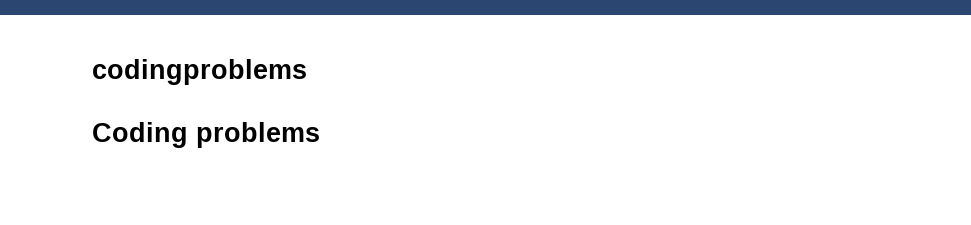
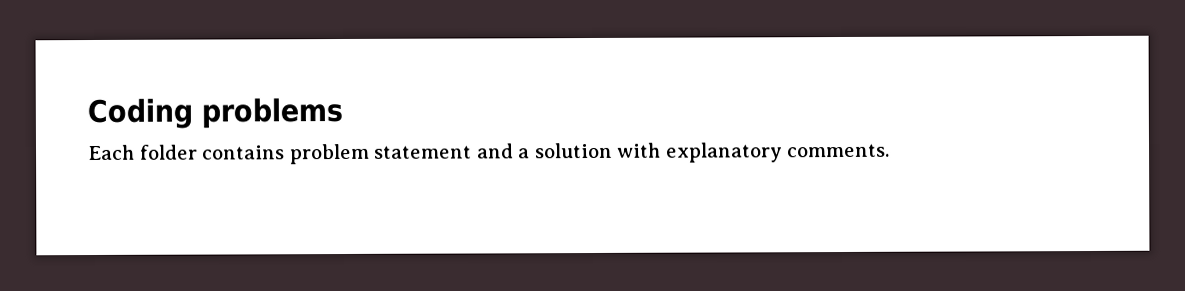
- codingproblems
+ Each folder contains problem statement and a solution with explanatory comments.

